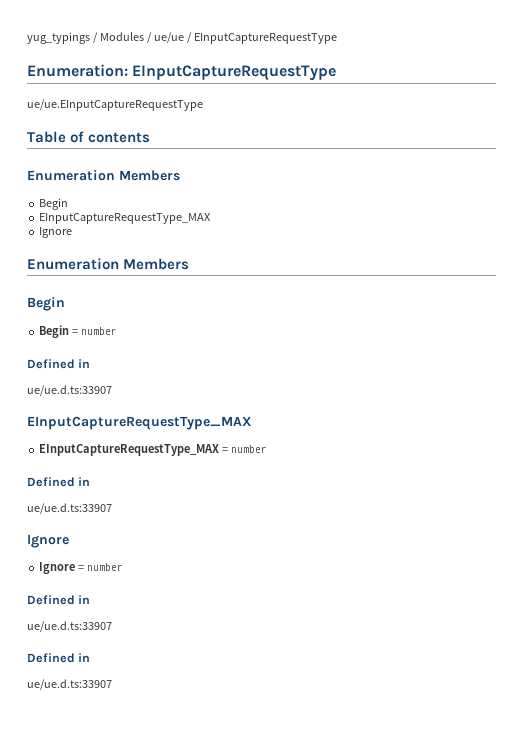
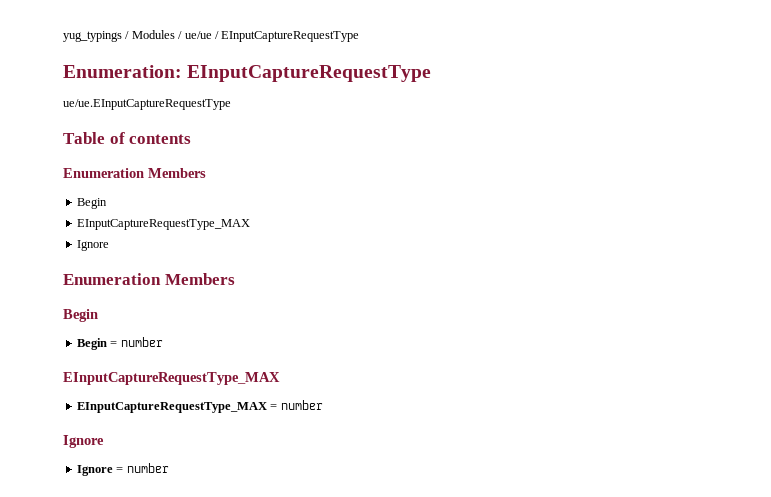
  Begin = number
- Defined in
- ue/ue.d.ts:33907
  EInputCaptureRequestType_MAX = number
- Defined in
- ue/ue.d.ts:33907
  Ignore = number
- Defined in
- ue/ue.d.ts:33907
- Defined in
- ue/ue.d.ts:33907

